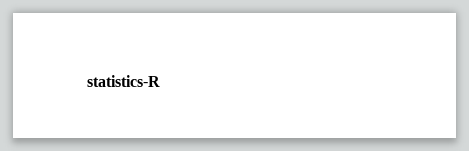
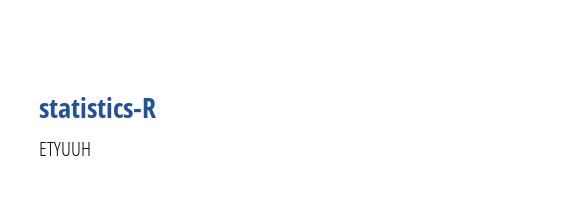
+ ETYUUH

